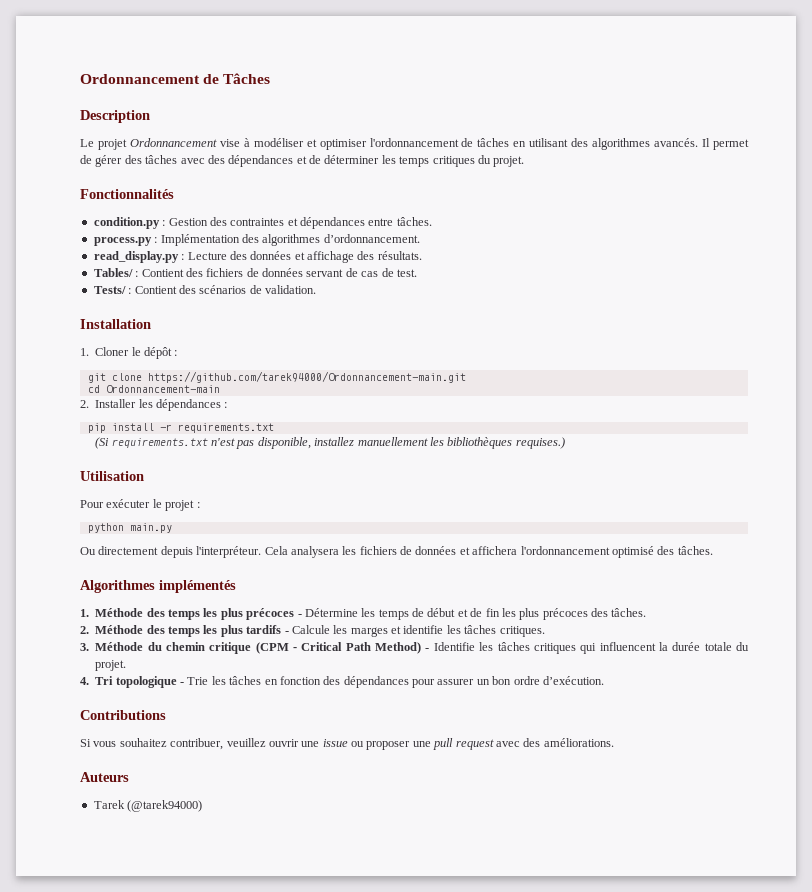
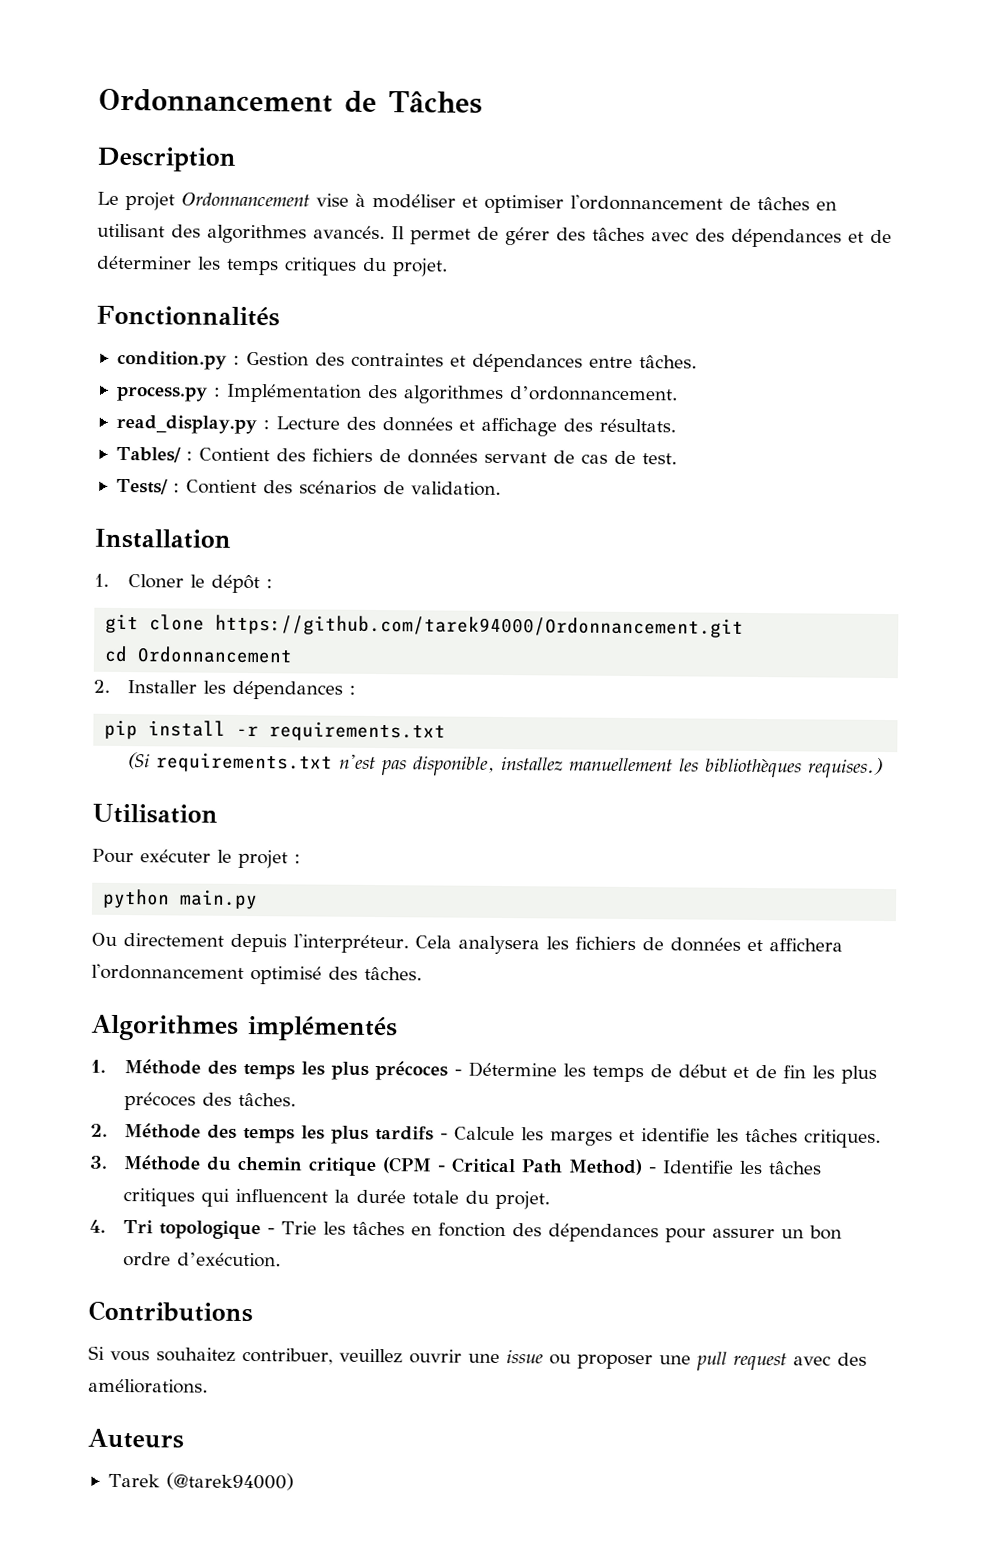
- git clone https://github.com/tarek94000/Ordonnancement-main.git
+ git clone https://github.com/tarek94000/Ordonnancement.git
- cd Ordonnancement-main
+ cd Ordonnancement

